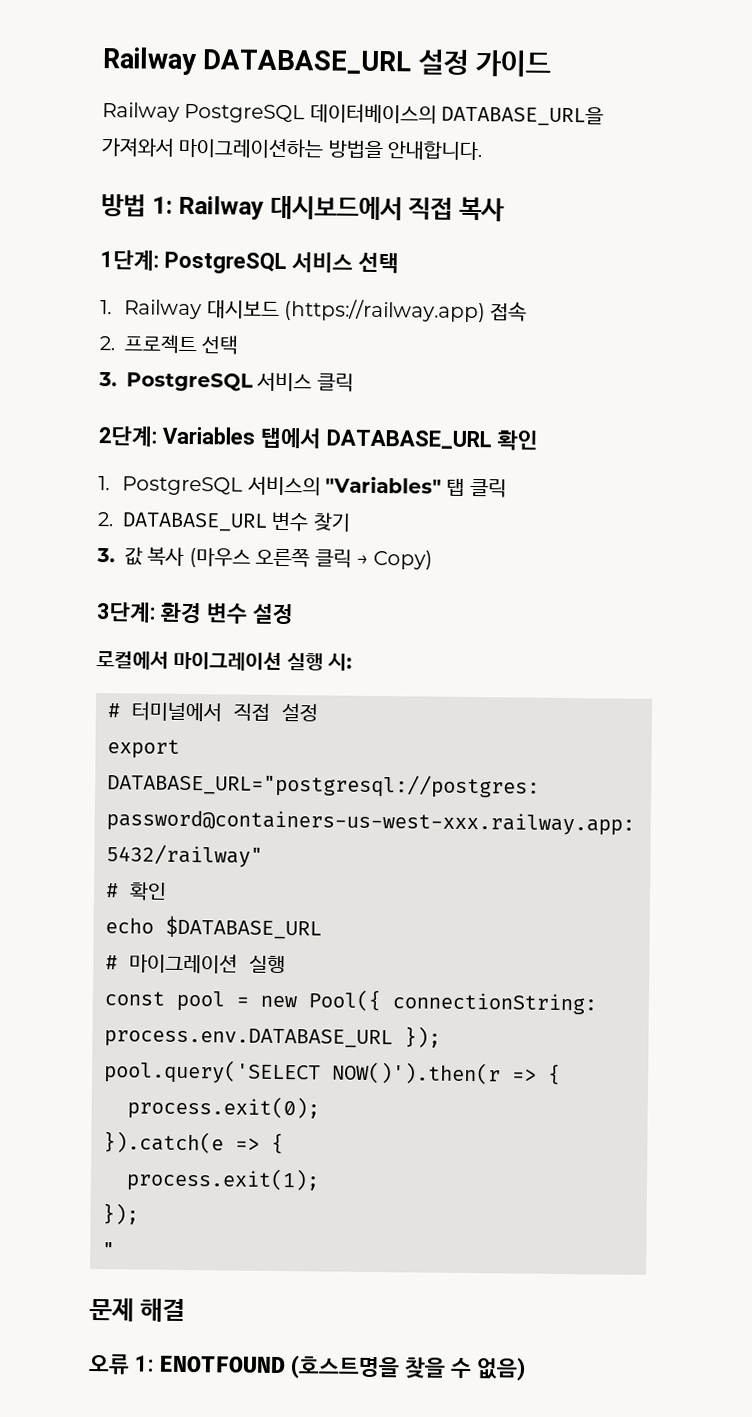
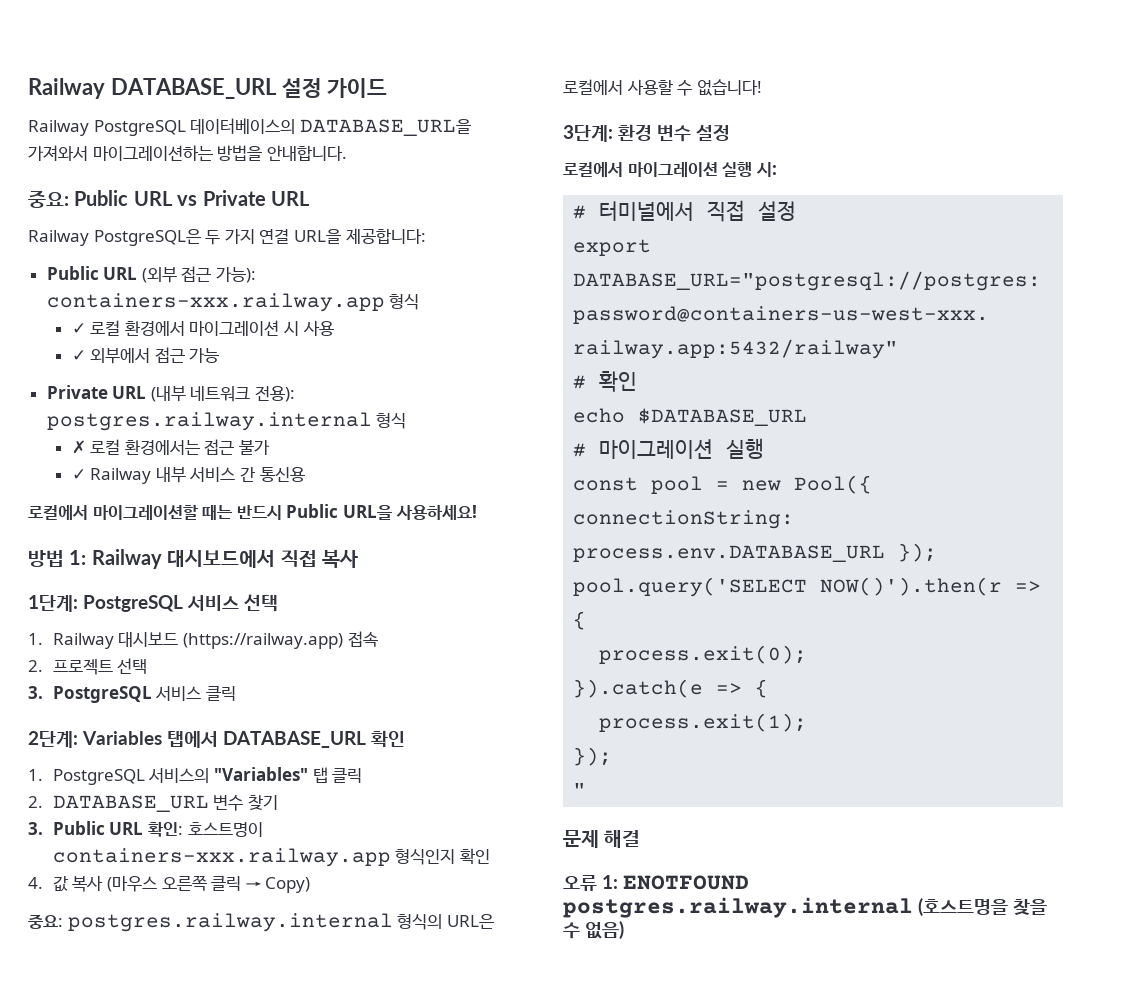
+ 중요: Public URL vs Private URL
+ Railway PostgreSQL은 두 가지 연결 URL을 제공합니다:
+ Public URL (외부 접근 가능): containers-xxx.railway.app 형식
+ ✓ 로컬 환경에서 마이그레이션 시 사용
+ ✓ 외부에서 접근 가능
+ Private URL (내부 네트워크 전용): postgres.railway.internal 형식
+ ✗ 로컬 환경에서는 접근 불가
+ ✓ Railway 내부 서비스 간 통신용
+ 로컬에서 마이그레이션할 때는 반드시 Public URL을 사용하세요!
- 3. 값 복사 (마우스 오른쪽 클릭 → Copy)
+ 3. Public URL 확인: 호스트명이 containers-xxx.railway.app 형식인지 확인
+ 4. 값 복사 (마우스 오른쪽 클릭 → Copy)
+ 중요: postgres.railway.internal 형식의 URL은 로컬에서 사용할 수 없습니다!
- 오류 1: ENOTFOUND (호스트명을 찾을 수 없음)
+ 오류 1: ENOTFOUND postgres.railway.internal (호스트명을 찾을 수 없음)

